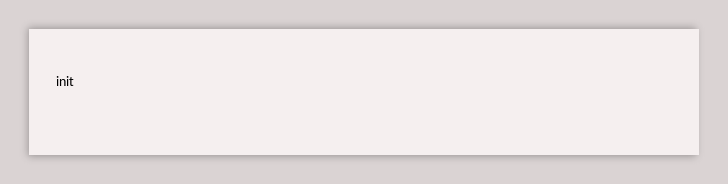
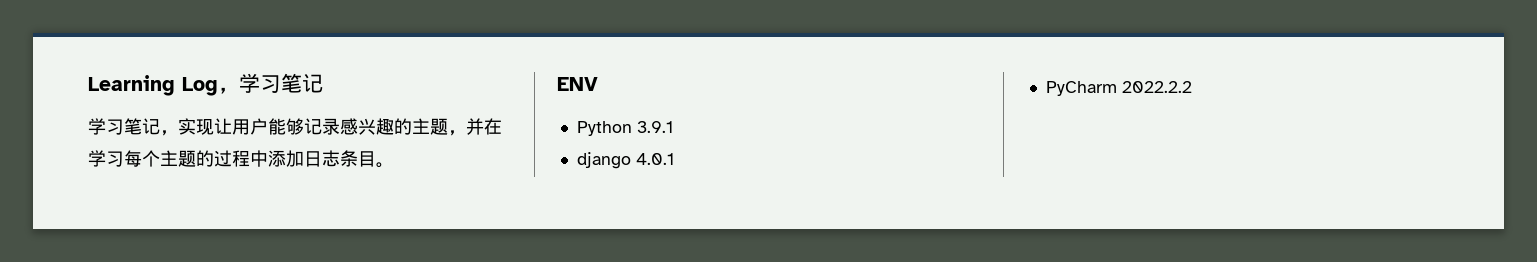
- init
+ Learning Log，学习笔记
+ 学习笔记，实现让用户能够记录感兴趣的主题，并在学习每个主题的过程中添加日志条目。
+ ENV
+ Python 3.9.1
+ django 4.0.1
+ PyCharm 2022.2.2

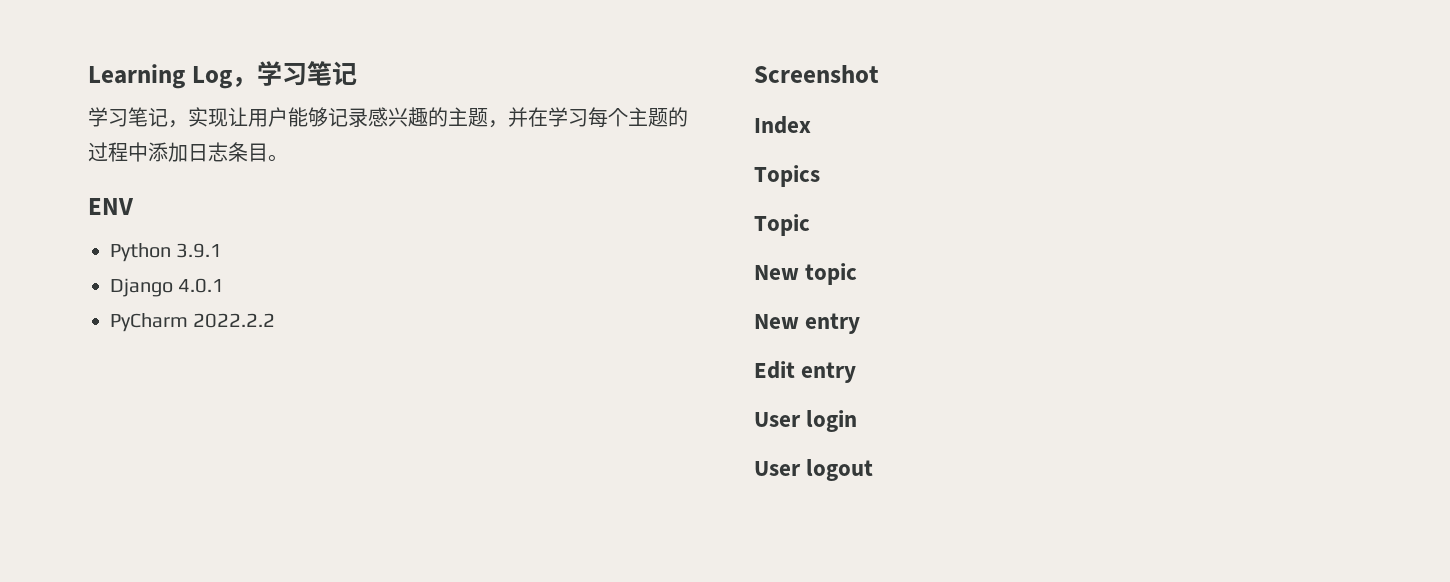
- django 4.0.1
+ Django 4.0.1
+ Screenshot
+ Index
+ Topics
+ Topic
+ New topic
+ New entry
+ Edit entry
+ User login
+ User logout

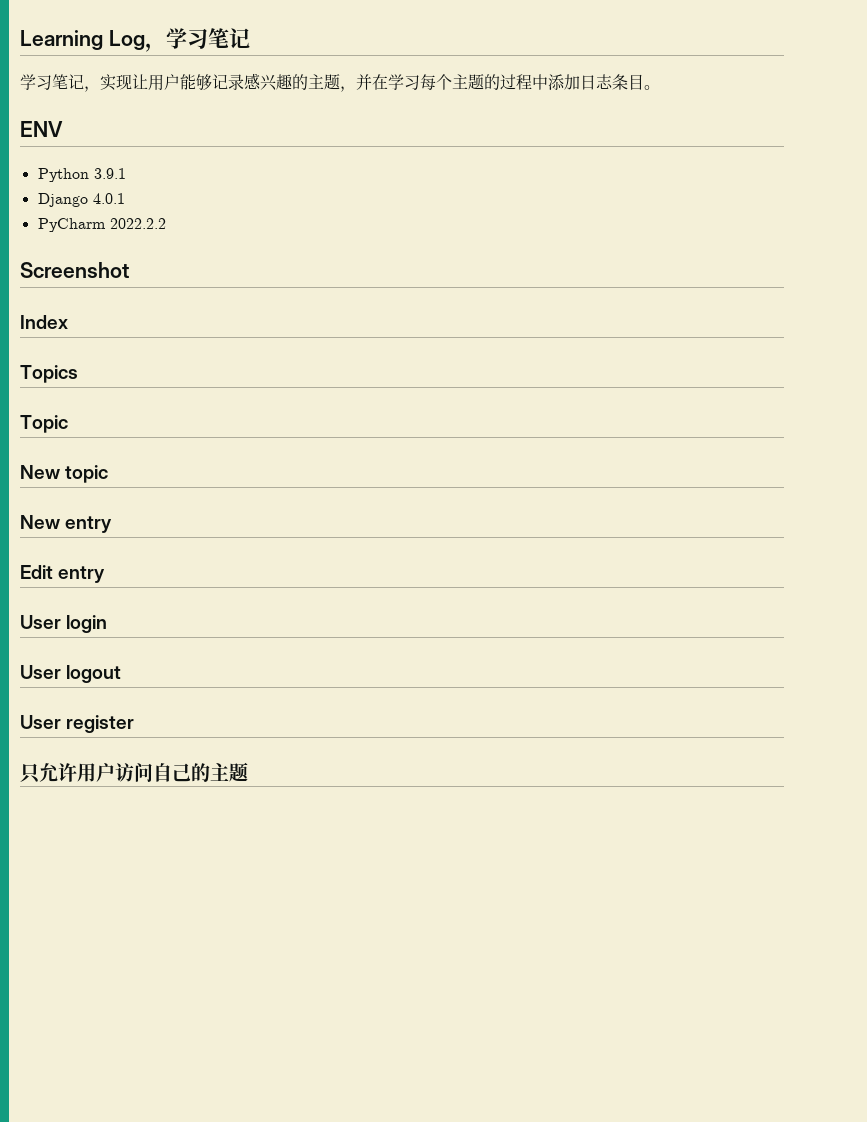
+ User register
+ 只允许用户访问自己的主题

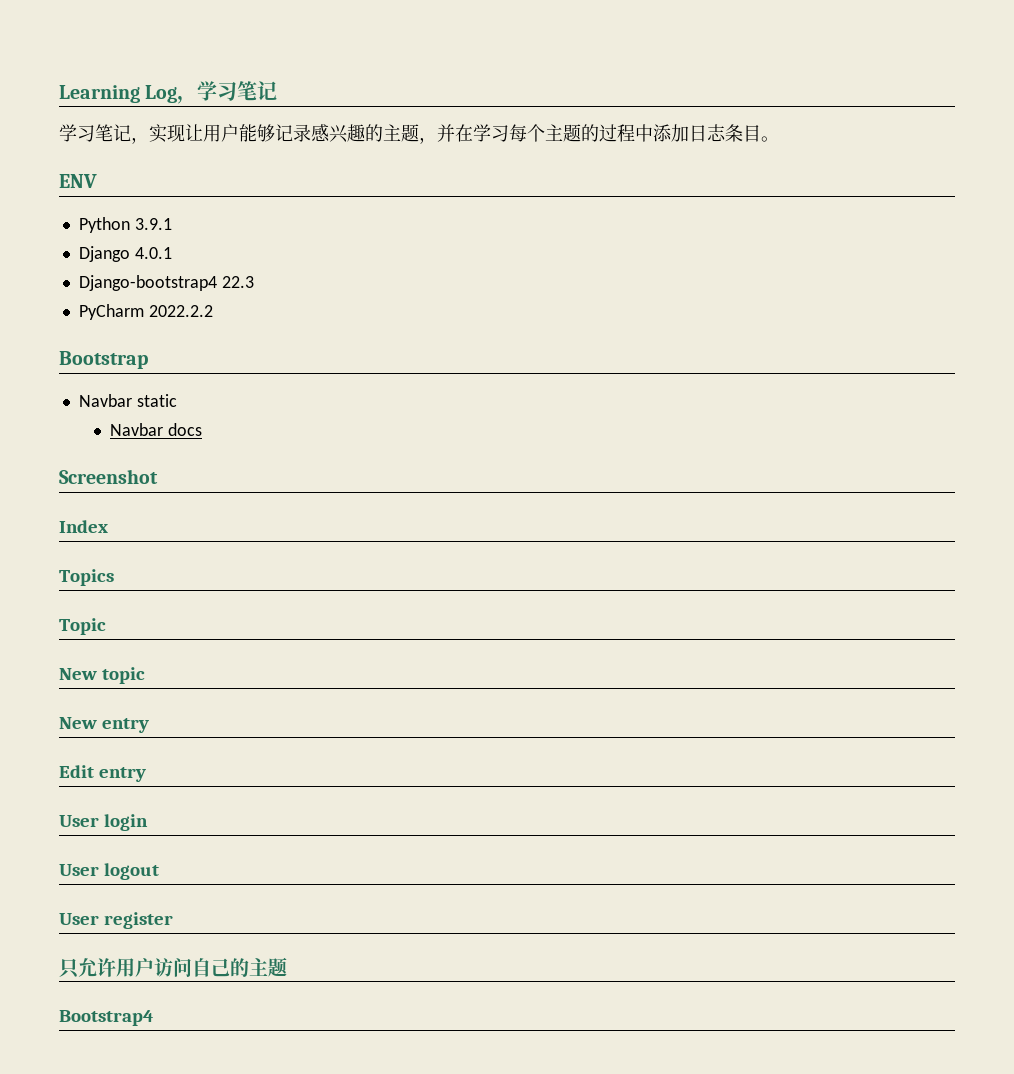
+ Django-bootstrap4 22.3
+ Bootstrap
+ Navbar static
+ Navbar docs
+ Bootstrap4

